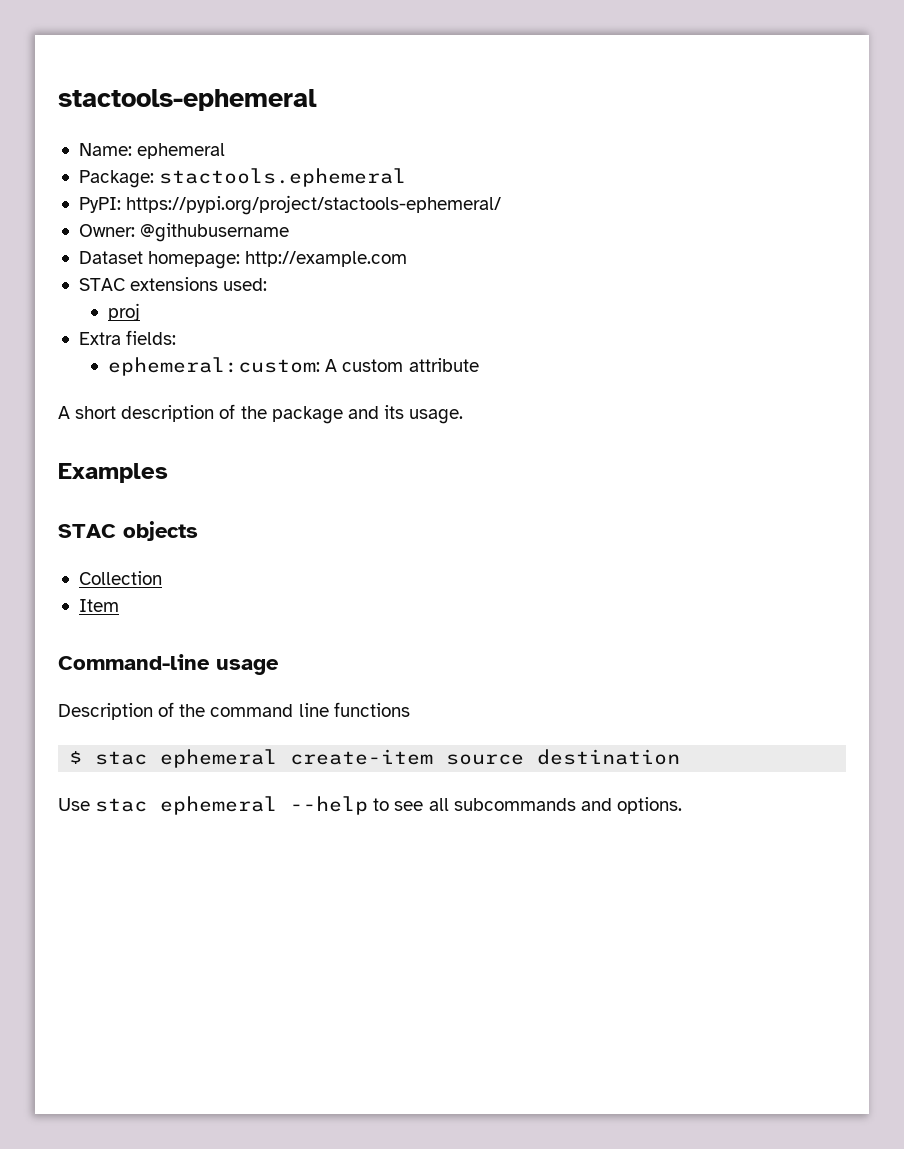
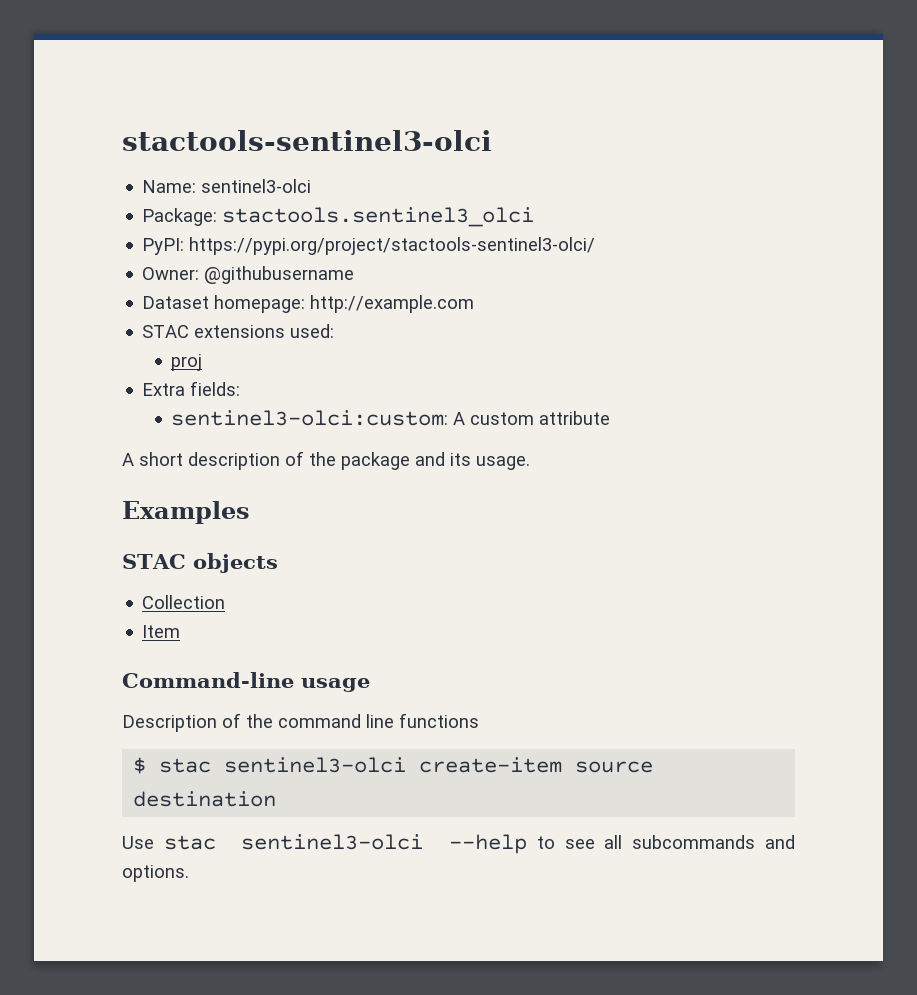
- stactools-ephemeral
+ stactools-sentinel3-olci
- Name: ephemeral
+ Name: sentinel3-olci
- Package: stactools.ephemeral
+ Package: stactools.sentinel3_olci
- PyPI: https://pypi.org/project/stactools-ephemeral/
+ PyPI: https://pypi.org/project/stactools-sentinel3-olci/
- ephemeral:custom: A custom attribute
+ sentinel3-olci:custom: A custom attribute
- $ stac ephemeral create-item source destination
+ $ stac sentinel3-olci create-item source destination
- Use stac ephemeral --help to see all subcommands and options.
+ Use stac sentinel3-olci --help to see all subcommands and options.

